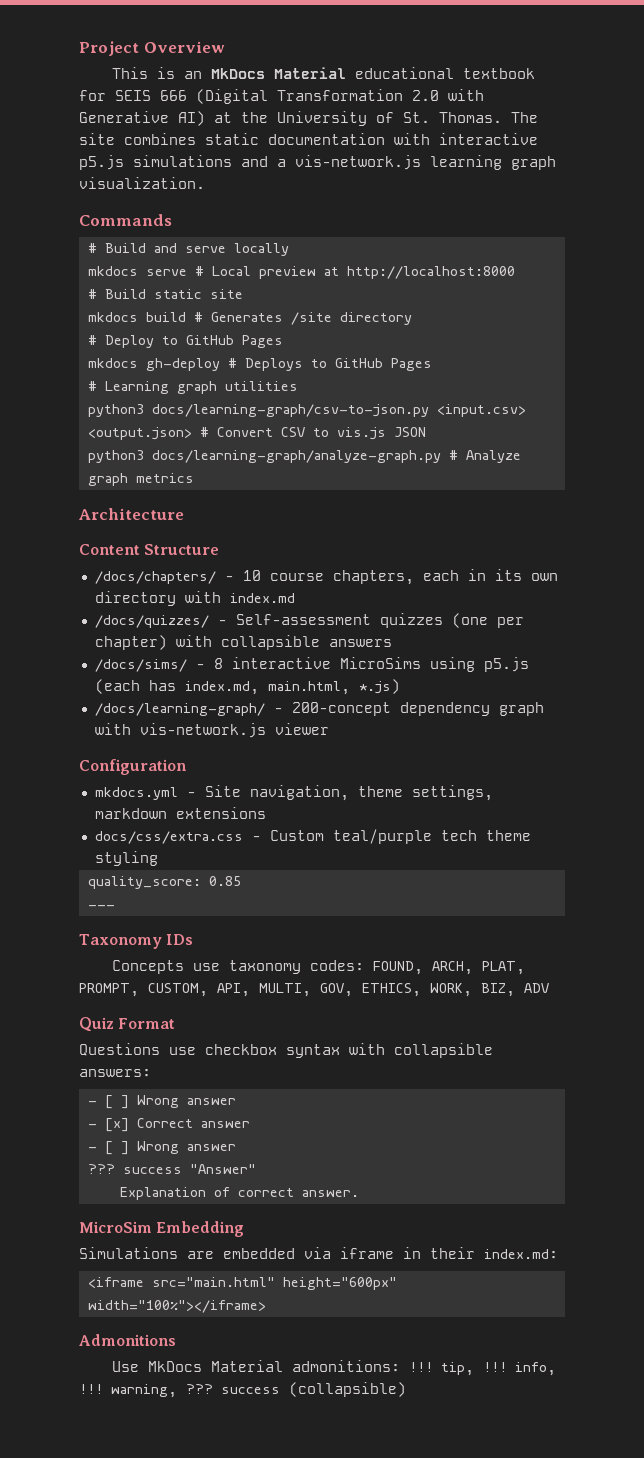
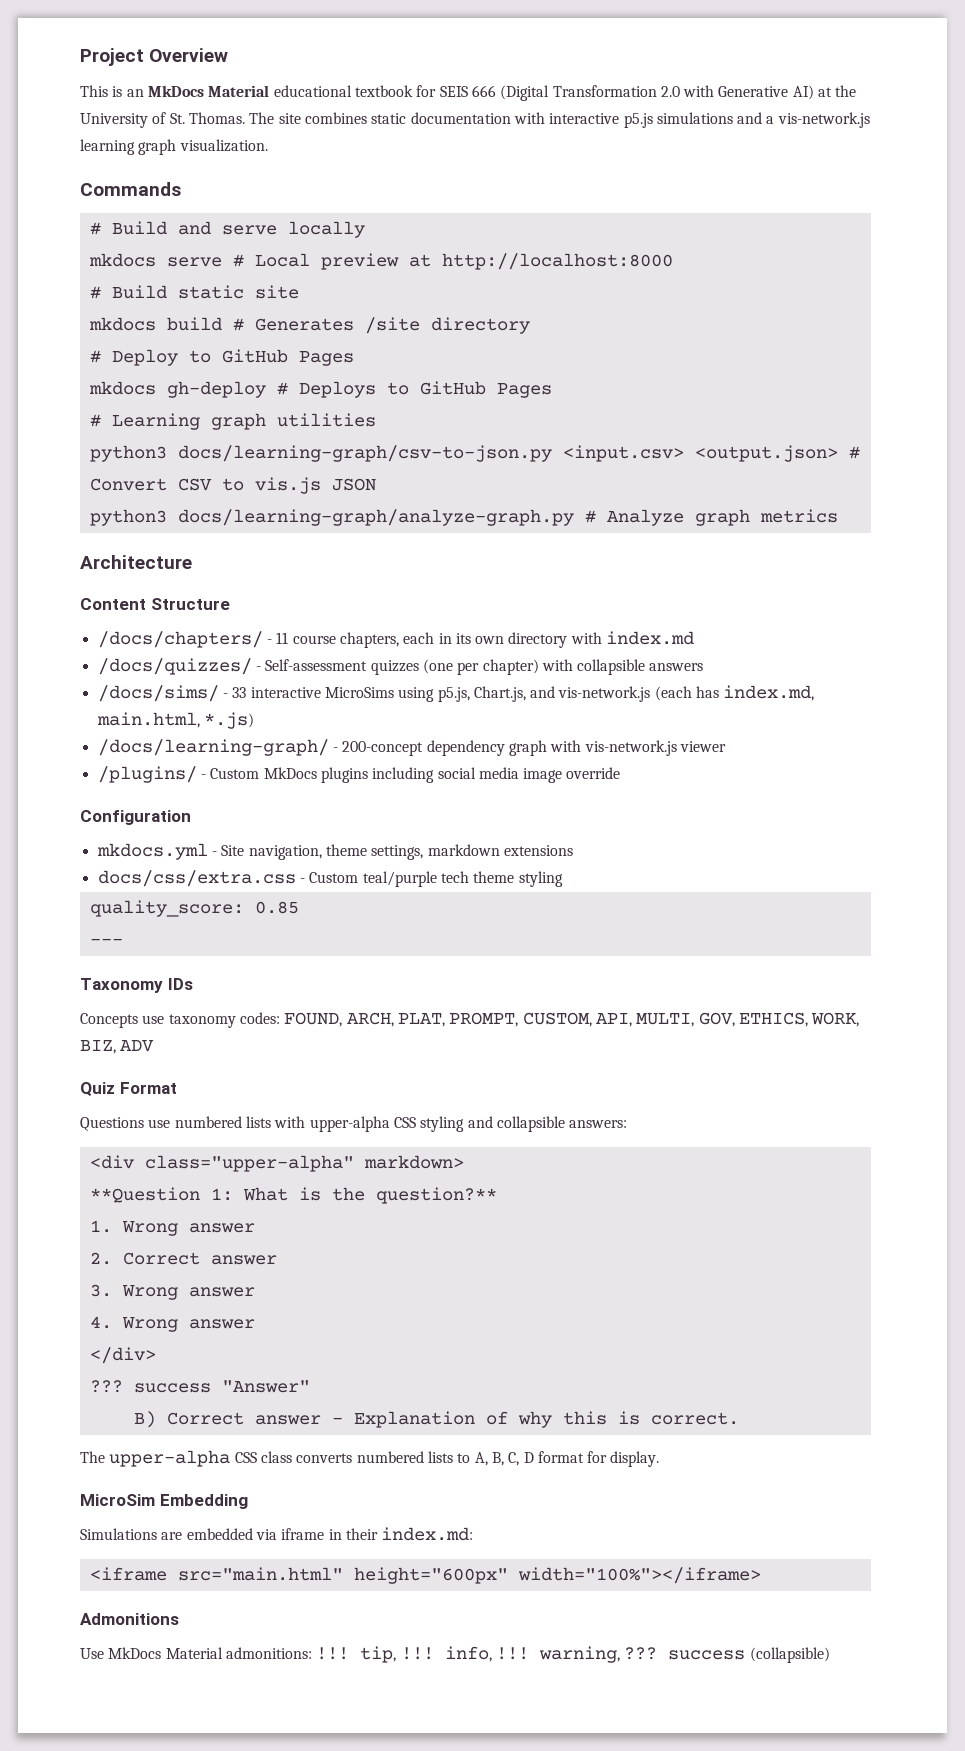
- /docs/chapters/ - 10 course chapters, each in its own directory with index.md
+ /docs/chapters/ - 11 course chapters, each in its own directory with index.md
- /docs/sims/ - 8 interactive MicroSims using p5.js (each has index.md, main.html, *.js)
+ /docs/sims/ - 33 interactive MicroSims using p5.js, Chart.js, and vis-network.js (each has index.md, main.html, *.js)
+ /plugins/ - Custom MkDocs plugins including social media image override
- Questions use checkbox syntax with collapsible answers:
- - [ ] Wrong answer
- - [x] Correct answer
- - [ ] Wrong answer
+ Questions use numbered lists with upper-alpha CSS styling and collapsible answers:
+ <div class="upper-alpha" markdown>
+ **Question 1: What is the question?**
+ 1. Wrong answer
+ 2. Correct answer
+ 3. Wrong answer
+ 4. Wrong answer
+ </div>
- Explanation of correct answer.
+ B) Correct answer - Explanation of why this is correct.
+ The upper-alpha CSS class converts numbered lists to A, B, C, D format for display.

